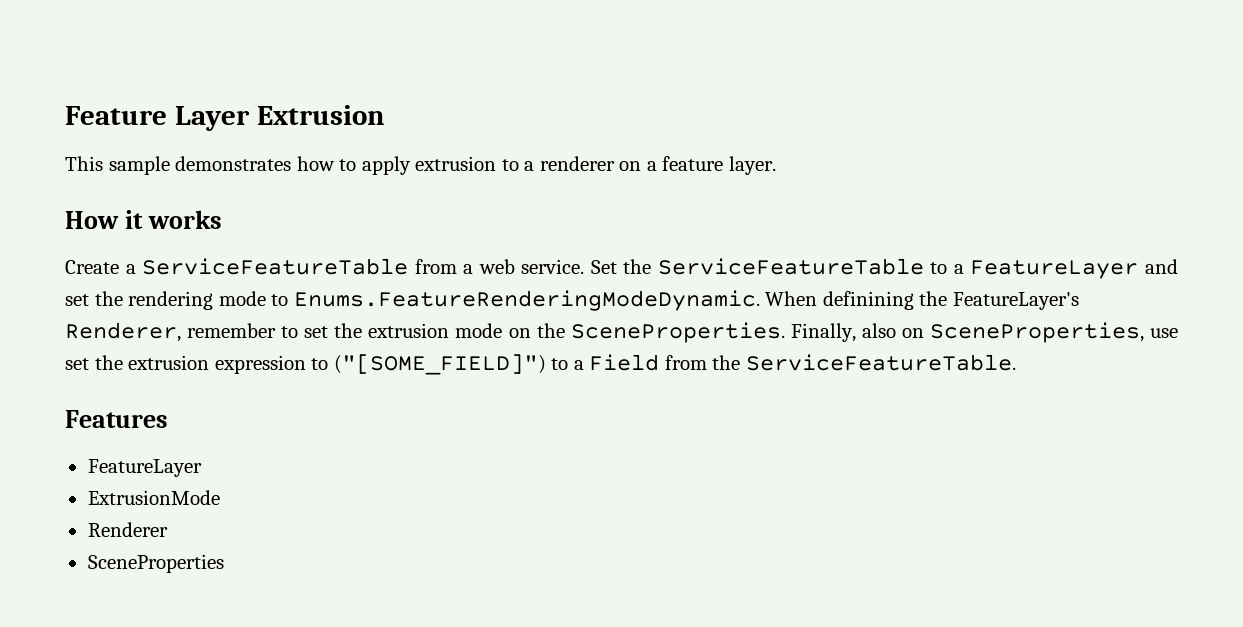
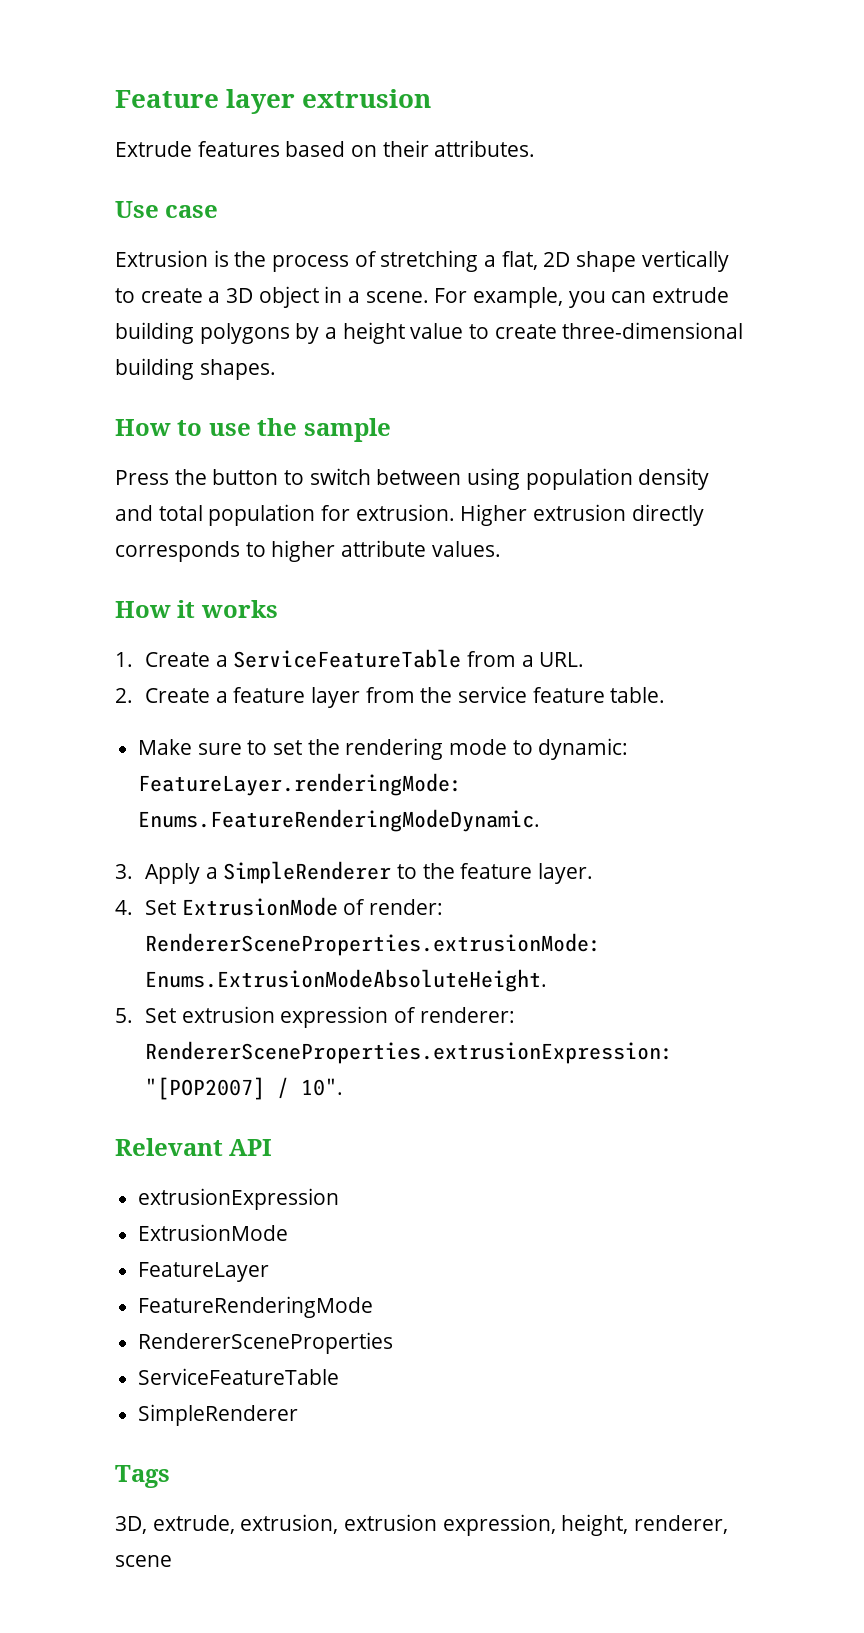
- Feature Layer Extrusion
- This sample demonstrates how to apply extrusion to a renderer on a feature layer.
+ Feature layer extrusion
+ Extrude features based on their attributes.
+ Use case
+ Extrusion is the process of stretching a flat, 2D shape vertically to create a 3D object in a scene. For example, you can extrude building polygons by a height value to create three-dimensional building shapes.
+ How to use the sample
+ Press the button to switch between using population density and total population for extrusion. Higher extrusion directly corresponds to higher attribute values.
- Create a ServiceFeatureTable from a web service. Set the ServiceFeatureTable to a FeatureLayer and set the rendering mode to Enums.FeatureRenderingModeDynamic. When definining the FeatureLayer's Renderer, remember to set the extrusion mode on the SceneProperties. Finally, also on SceneProperties, use set the extrusion expression to ("[SOME_FIELD]") to a Field from the ServiceFeatureTable.
- Features
+ 1. Create a ServiceFeatureTable from a URL.
+ 2. Create a feature layer from the service feature table.
+ Make sure to set the rendering mode to dynamic: FeatureLayer.renderingMode: Enums.FeatureRenderingModeDynamic.
+ 3. Apply a SimpleRenderer to the feature layer.
+ 4. Set ExtrusionMode of render: RendererSceneProperties.extrusionMode: Enums.ExtrusionModeAbsoluteHeight.
+ 5. Set extrusion expression of renderer: RendererSceneProperties.extrusionExpression: "[POP2007] / 10".
+ Relevant API
+ extrusionExpression
+ ExtrusionMode
  FeatureLayer
- ExtrusionMode
- Renderer
- SceneProperties
+ FeatureRenderingMode
+ RendererSceneProperties
+ ServiceFeatureTable
+ SimpleRenderer
+ Tags
+ 3D, extrude, extrusion, extrusion expression, height, renderer, scene

